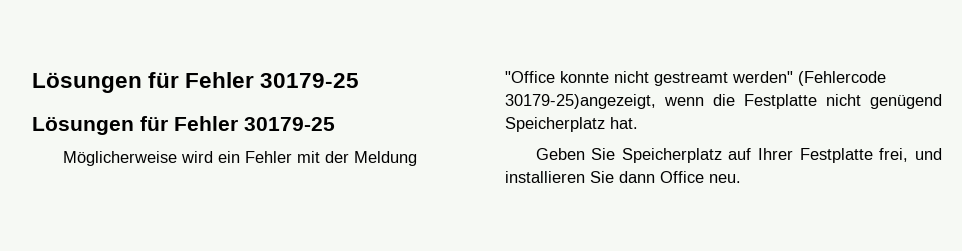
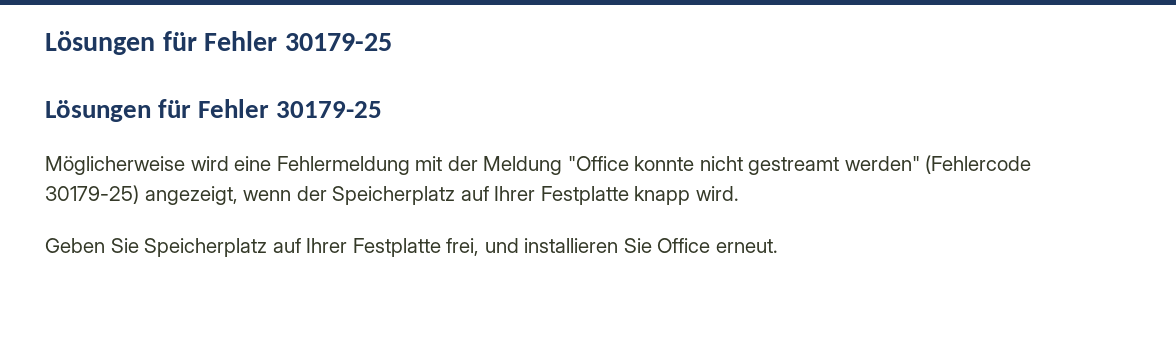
- Möglicherweise wird ein Fehler mit der Meldung "Office konnte nicht gestreamt werden" (Fehlercode 30179-25)angezeigt, wenn die Festplatte nicht genügend Speicherplatz hat.
+ Möglicherweise wird eine Fehlermeldung mit der Meldung "Office konnte nicht gestreamt werden" (Fehlercode 30179-25) angezeigt, wenn der Speicherplatz auf Ihrer Festplatte knapp wird.
- Geben Sie Speicherplatz auf Ihrer Festplatte frei, und installieren Sie dann Office neu.
+ Geben Sie Speicherplatz auf Ihrer Festplatte frei, und installieren Sie Office erneut.

